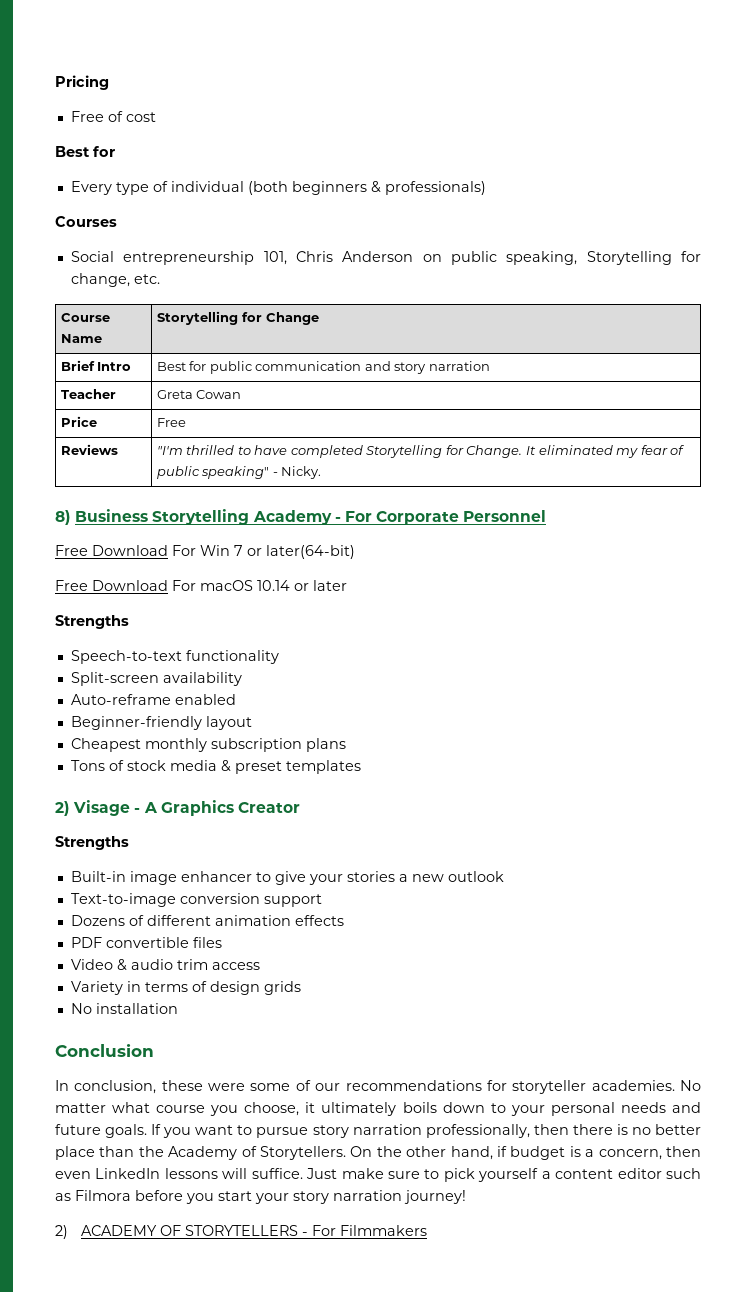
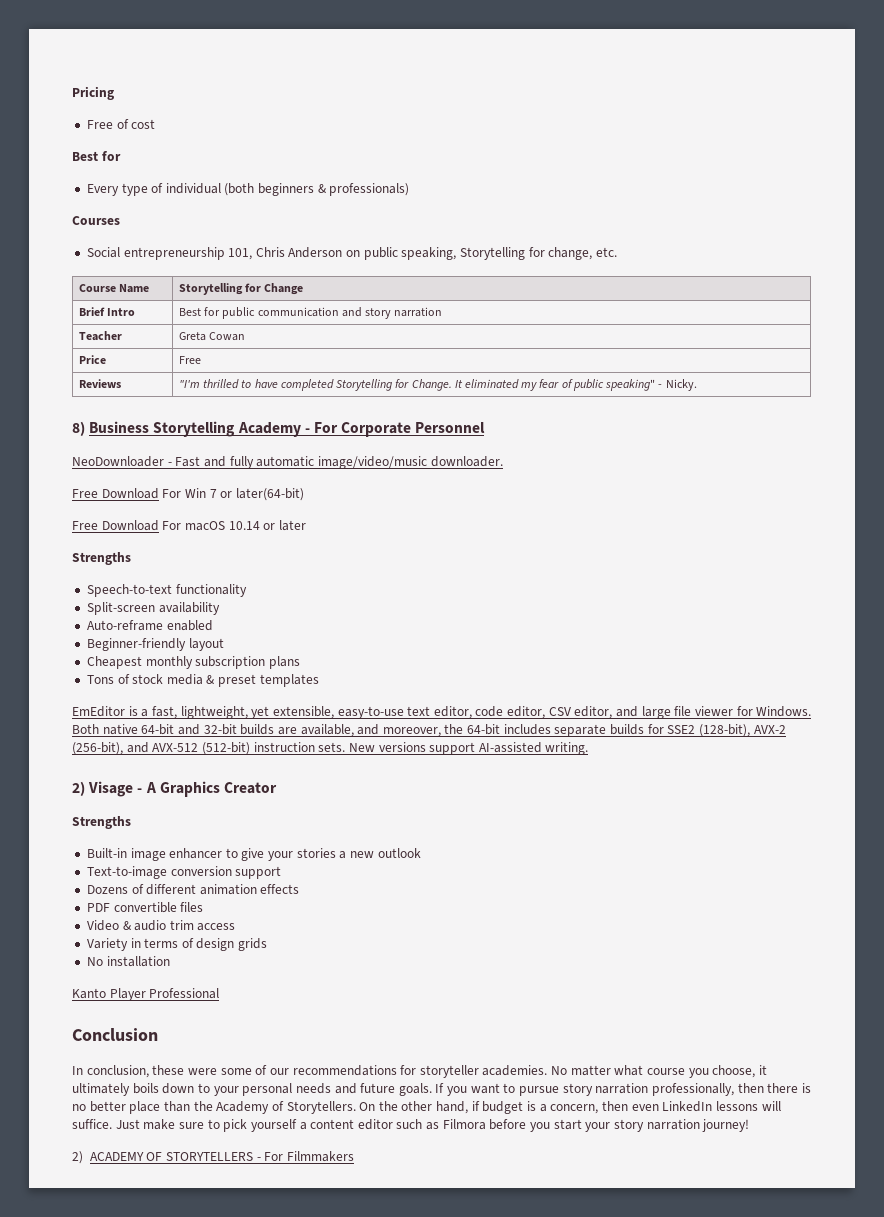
+ NeoDownloader - Fast and fully automatic image/video/music downloader.
+ EmEditor is a fast, lightweight, yet extensible, easy-to-use text editor, code editor, CSV editor, and large file viewer for Windows. Both native 64-bit and 32-bit builds are available, and moreover, the 64-bit includes separate builds for SSE2 (128-bit), AVX-2 (256-bit), and AVX-512 (512-bit) instruction sets. New versions support AI-assisted writing.
+ Kanto Player Professional

